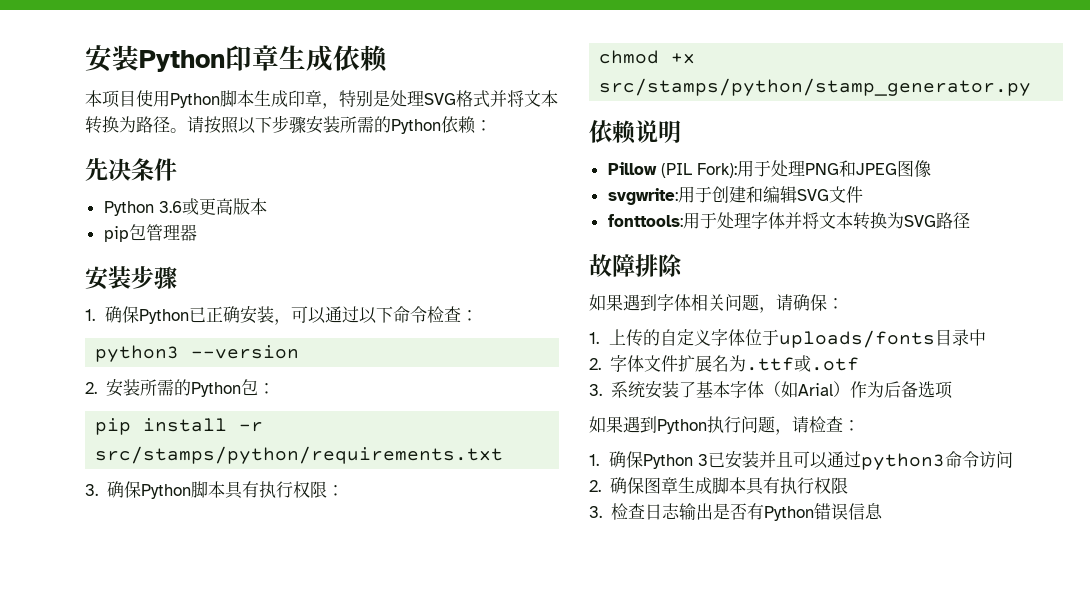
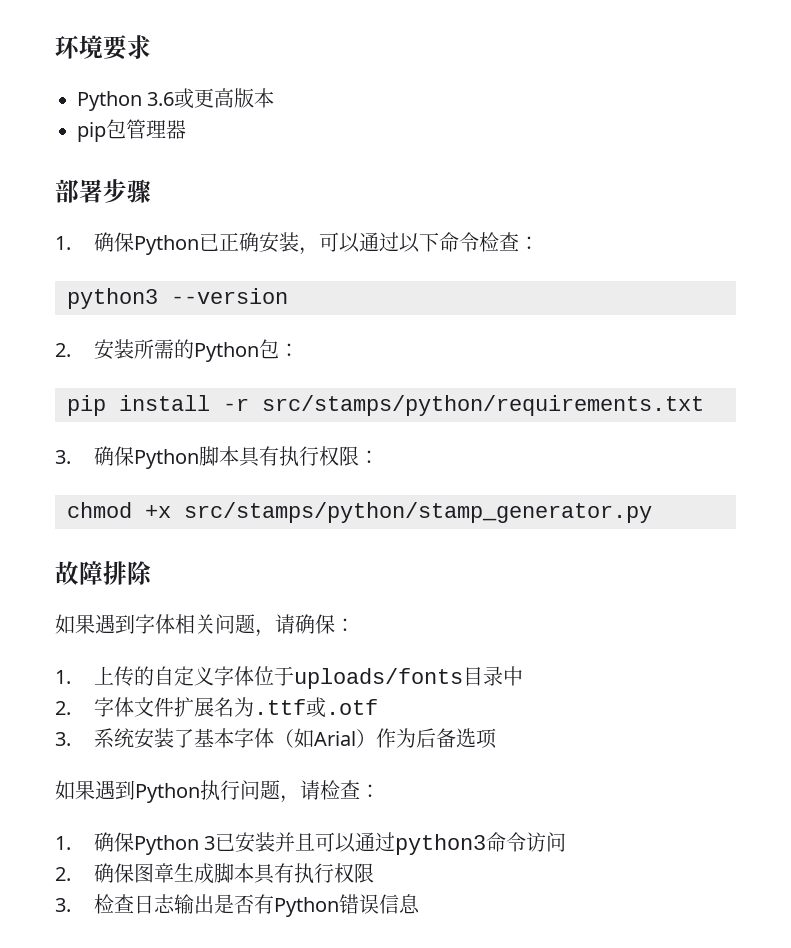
- 安装Python印章生成依赖
- 本项目使用Python脚本生成印章，特别是处理SVG格式并将文本转换为路径。请按照以下步骤安装所需的Python依赖：
- 先决条件
+ 环境要求
- 安装步骤
+ 部署步骤
- 依赖说明
- Pillow (PIL Fork):用于处理PNG和JPEG图像
- svgwrite:用于创建和编辑SVG文件
- fonttools:用于处理字体并将文本转换为SVG路径

